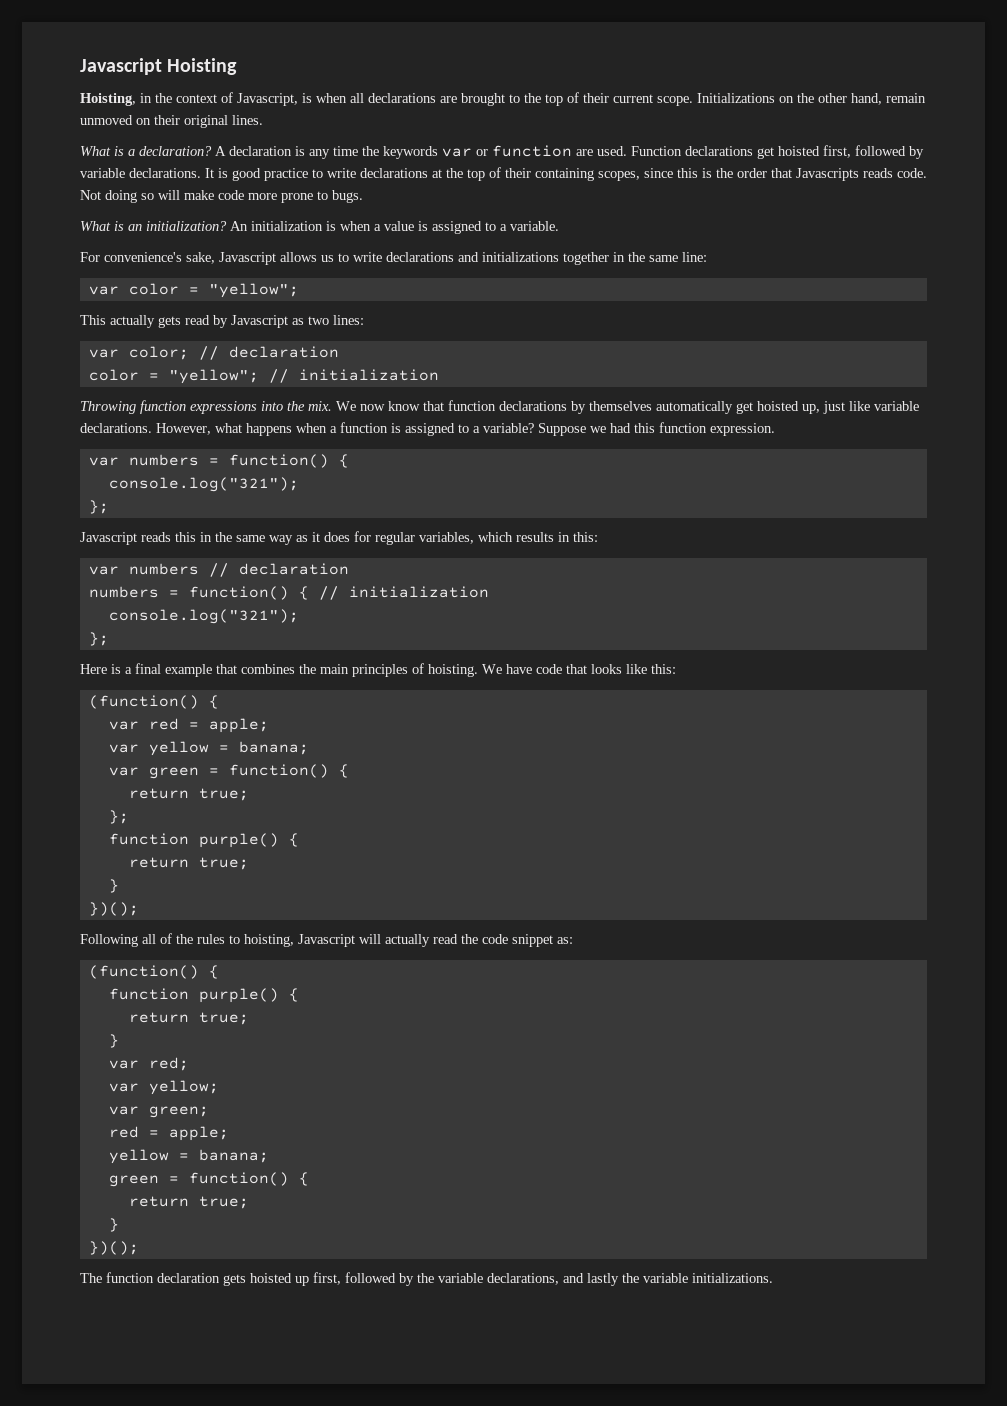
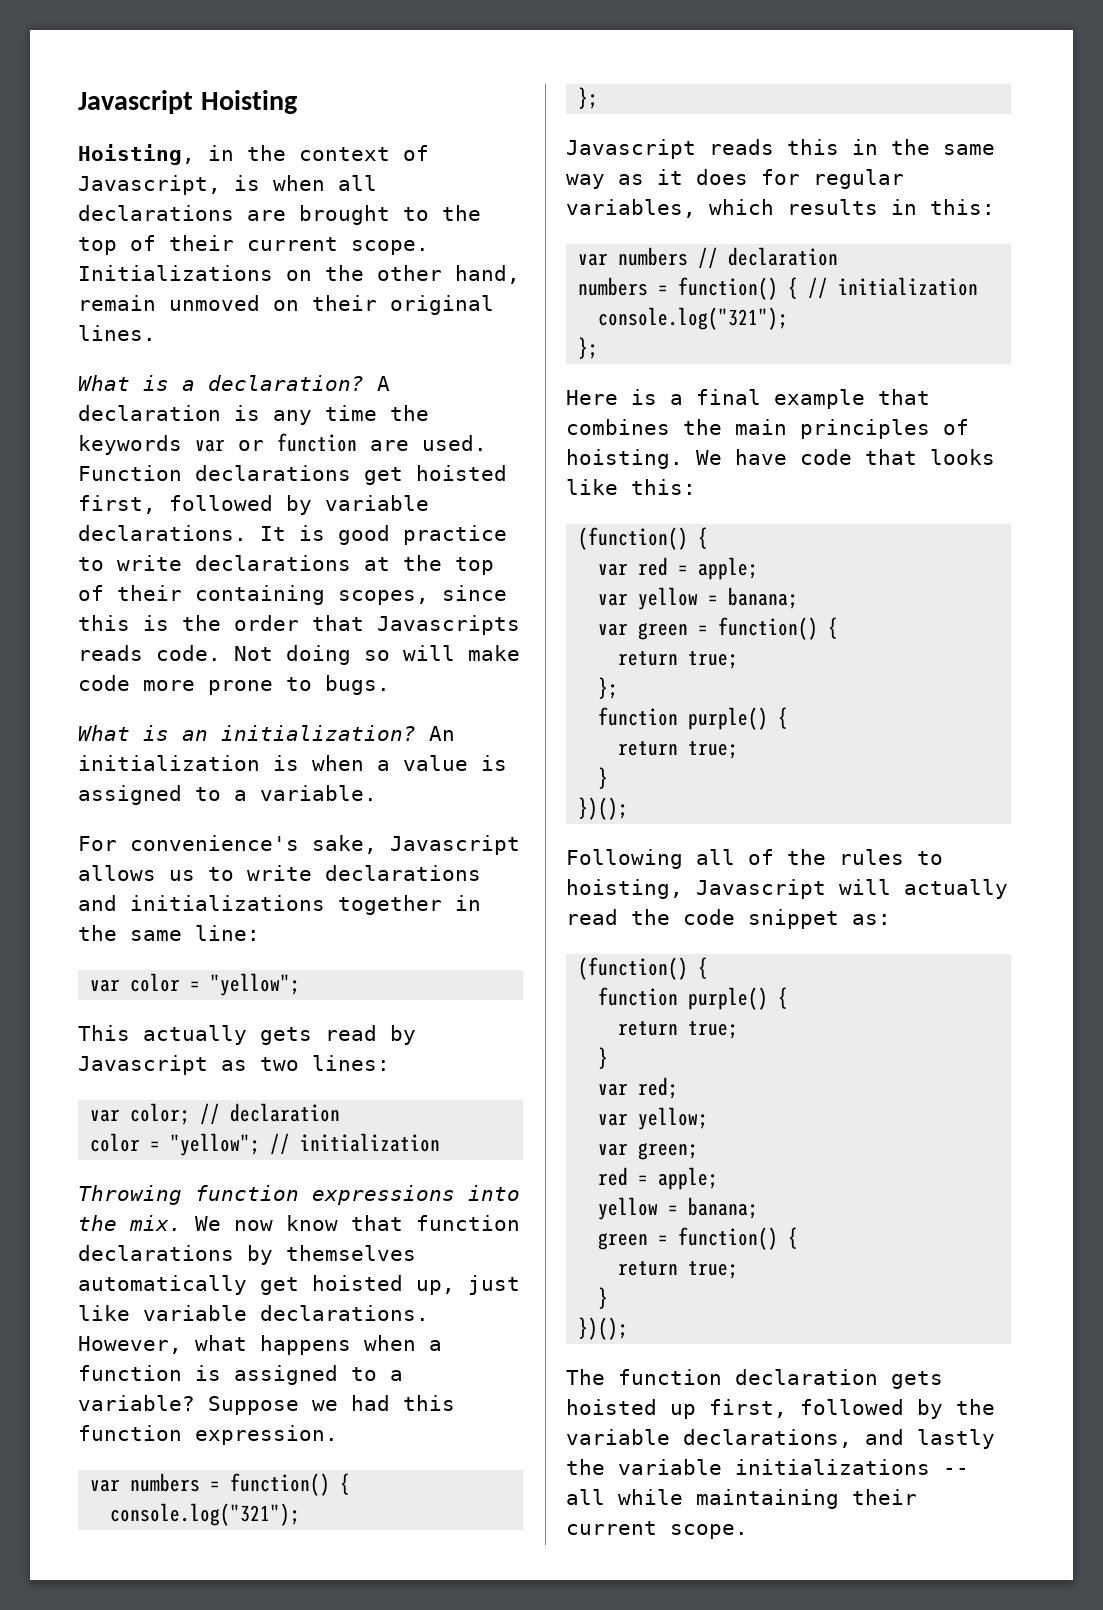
- The function declaration gets hoisted up first, followed by the variable declarations, and lastly the variable initializations.
+ The function declaration gets hoisted up first, followed by the variable declarations, and lastly the variable initializations -- all while maintaining their current scope.

